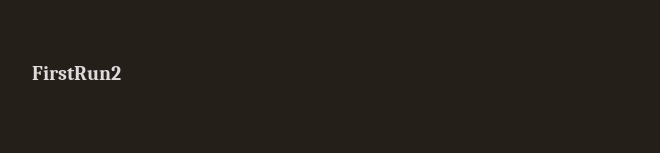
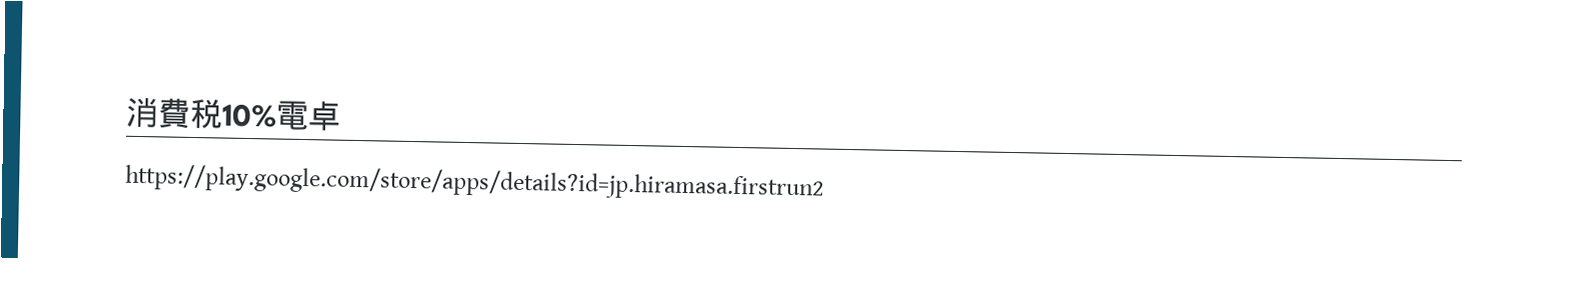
- FirstRun2
+ 消費税10%電卓
+ https://play.google.com/store/apps/details?id=jp.hiramasa.firstrun2

